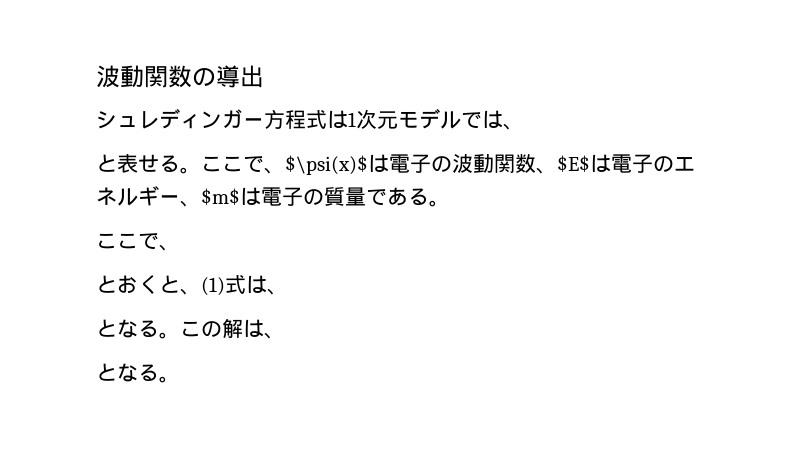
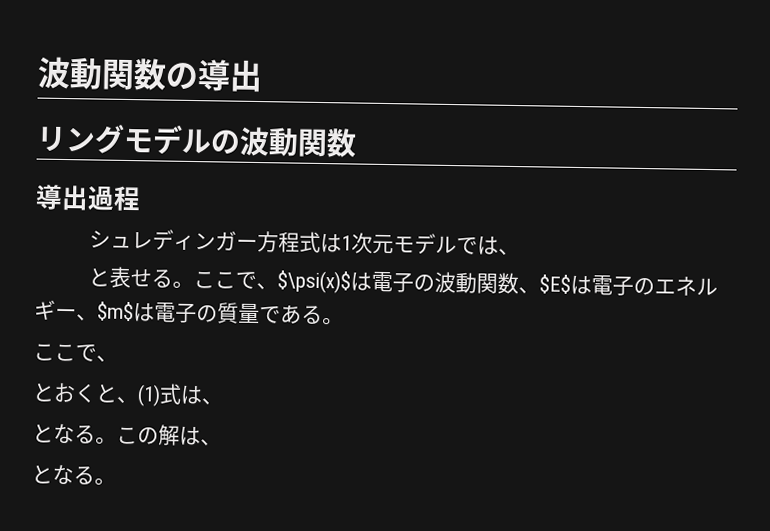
+ リングモデルの波動関数
+ 導出過程

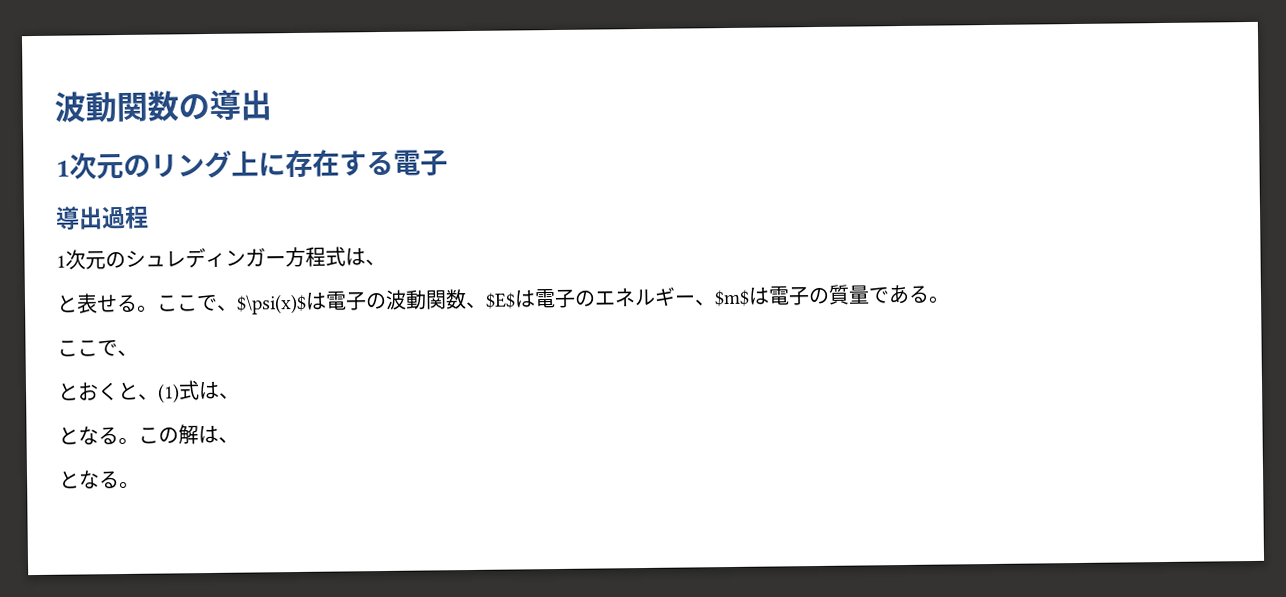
- リングモデルの波動関数
+ 1次元のリング上に存在する電子
- シュレディンガー方程式は1次元モデルでは、
+ 1次元のシュレディンガー方程式は、

